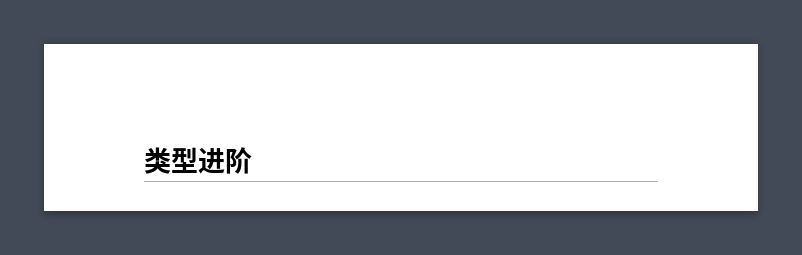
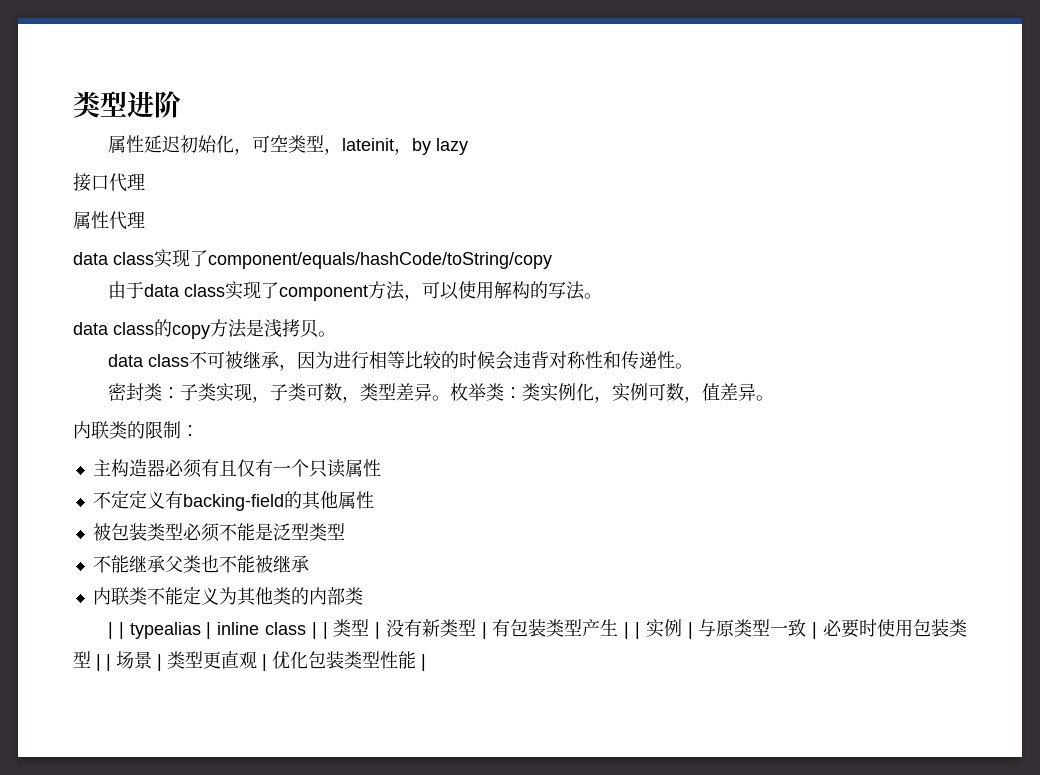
+ 属性延迟初始化，可空类型，lateinit，by lazy
+ 接口代理
+ 属性代理
+ data class实现了component/equals/hashCode/toString/copy
+ 由于data class实现了component方法，可以使用解构的写法。
+ data class的copy方法是浅拷贝。
+ data class不可被继承，因为进行相等比较的时候会违背对称性和传递性。
+ 密封类：子类实现，子类可数，类型差异。枚举类：类实例化，实例可数，值差异。
+ 内联类的限制：
+ 主构造器必须有且仅有一个只读属性
+ 不定定义有backing-field的其他属性
+ 被包装类型必须不能是泛型类型
+ 不能继承父类也不能被继承
+ 内联类不能定义为其他类的内部类
+ | | typealias | inline class | | 类型 | 没有新类型 | 有包装类型产生 | | 实例 | 与原类型一致 | 必要时使用包装类型 | | 场景 | 类型更直观 | 优化包装类型性能 |

